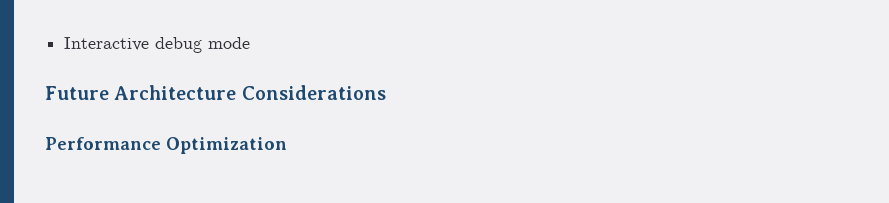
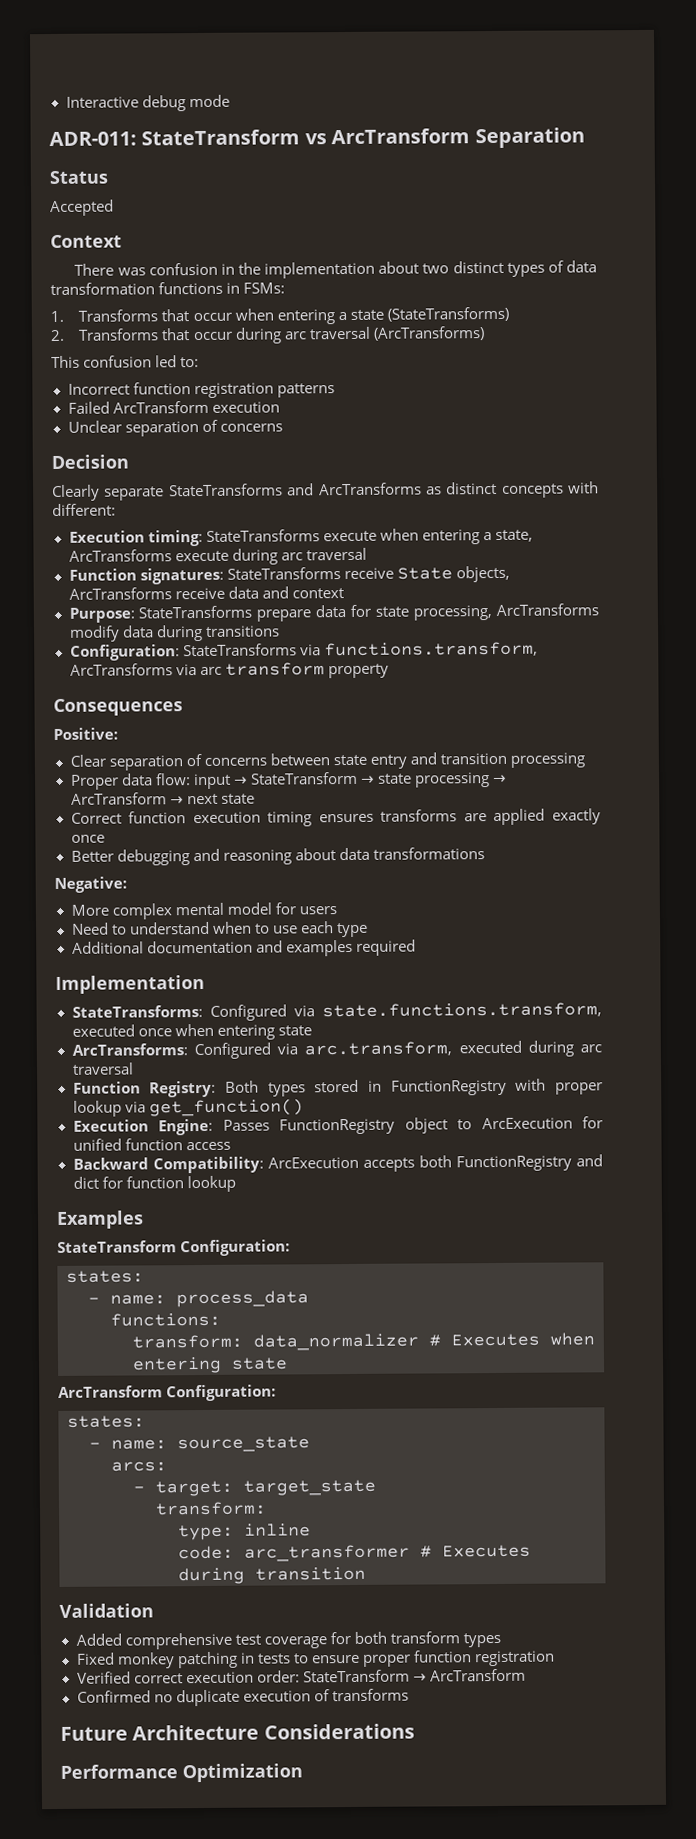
+ ADR-011: StateTransform vs ArcTransform Separation
+ Status
+ Accepted
+ Context
+ There was confusion in the implementation about two distinct types of data transformation functions in FSMs:
+ 1. Transforms that occur when entering a state (StateTransforms)
+ 2. Transforms that occur during arc traversal (ArcTransforms)
+ This confusion led to:
+ Incorrect function registration patterns
+ Failed ArcTransform execution
+ Unclear separation of concerns
+ Decision
+ Clearly separate StateTransforms and ArcTransforms as distinct concepts with different:
+ Execution timing: StateTransforms execute when entering a state, ArcTransforms execute during arc traversal
+ Function signatures: StateTransforms receive State objects, ArcTransforms receive data and context
+ Purpose: StateTransforms prepare data for state processing, ArcTransforms modify data during transitions
+ Configuration: StateTransforms via functions.transform, ArcTransforms via arc transform property
+ Consequences
+ Positive:
+ Clear separation of concerns between state entry and transition processing
+ Proper data flow: input → StateTransform → state processing → ArcTransform → next state
+ Correct function execution timing ensures transforms are applied exactly once
+ Better debugging and reasoning about data transformations
+ Negative:
+ More complex mental model for users
+ Need to understand when to use each type
+ Additional documentation and examples required
+ Implementation
+ StateTransforms: Configured via state.functions.transform, executed once when entering state
+ ArcTransforms: Configured via arc.transform, executed during arc traversal
+ Function Registry: Both types stored in FunctionRegistry with proper lookup via get_function()
+ Execution Engine: Passes FunctionRegistry object to ArcExecution for unified function access
+ Backward Compatibility: ArcExecution accepts both FunctionRegistry and dict for function lookup
+ Examples
+ StateTransform Configuration:
+ states:
+ - name: process_data
+ functions:
+ transform: data_normalizer # Executes when entering state
+ ArcTransform Configuration:
+ states:
+ - name: source_state
+ arcs:
+ - target: target_state
+ transform:
+ type: inline
+ code: arc_transformer # Executes during transition
+ Validation
+ Added comprehensive test coverage for both transform types
+ Fixed monkey patching in tests to ensure proper function registration
+ Verified correct execution order: StateTransform → ArcTransform
+ Confirmed no duplicate execution of transforms

